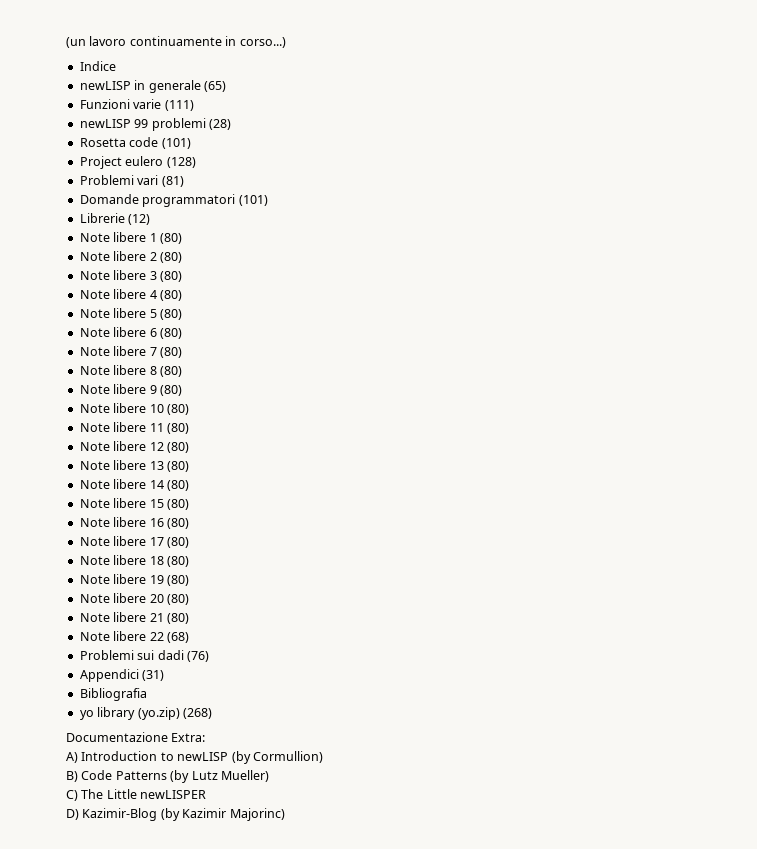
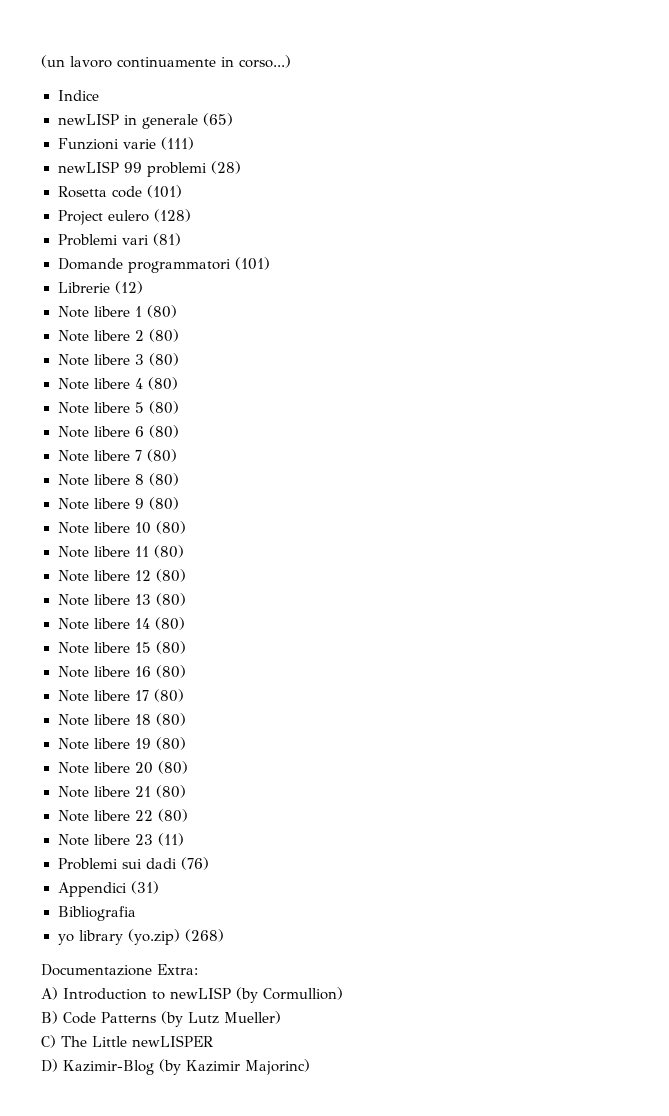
- Note libere 22 (68)
+ Note libere 22 (80)
+ Note libere 23 (11)

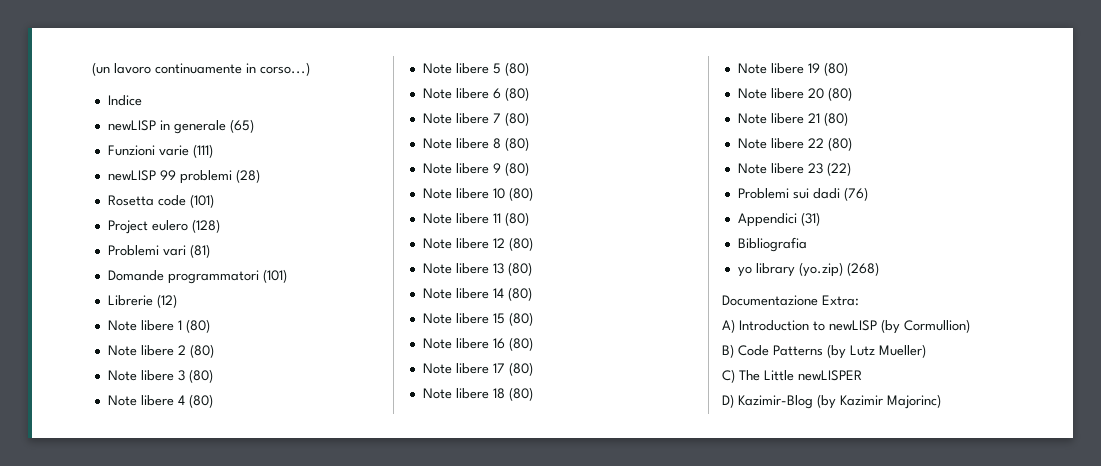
- Note libere 23 (11)
+ Note libere 23 (22)

